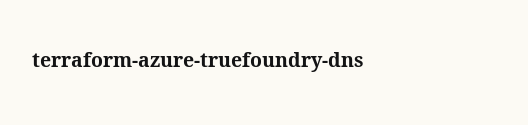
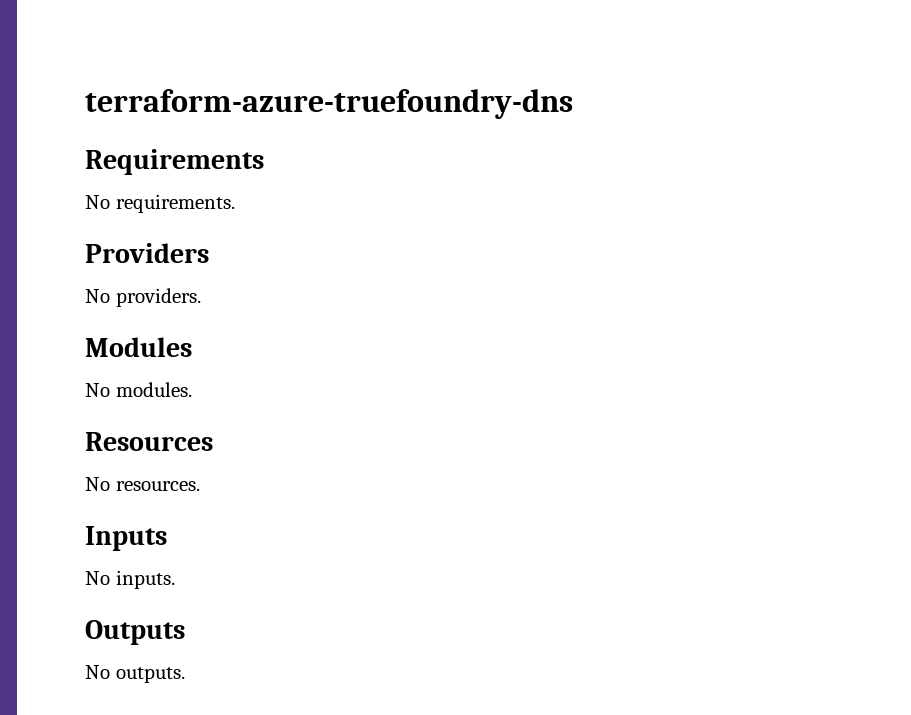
+ Requirements
+ No requirements.
+ Providers
+ No providers.
+ Modules
+ No modules.
+ Resources
+ No resources.
+ Inputs
+ No inputs.
+ Outputs
+ No outputs.

